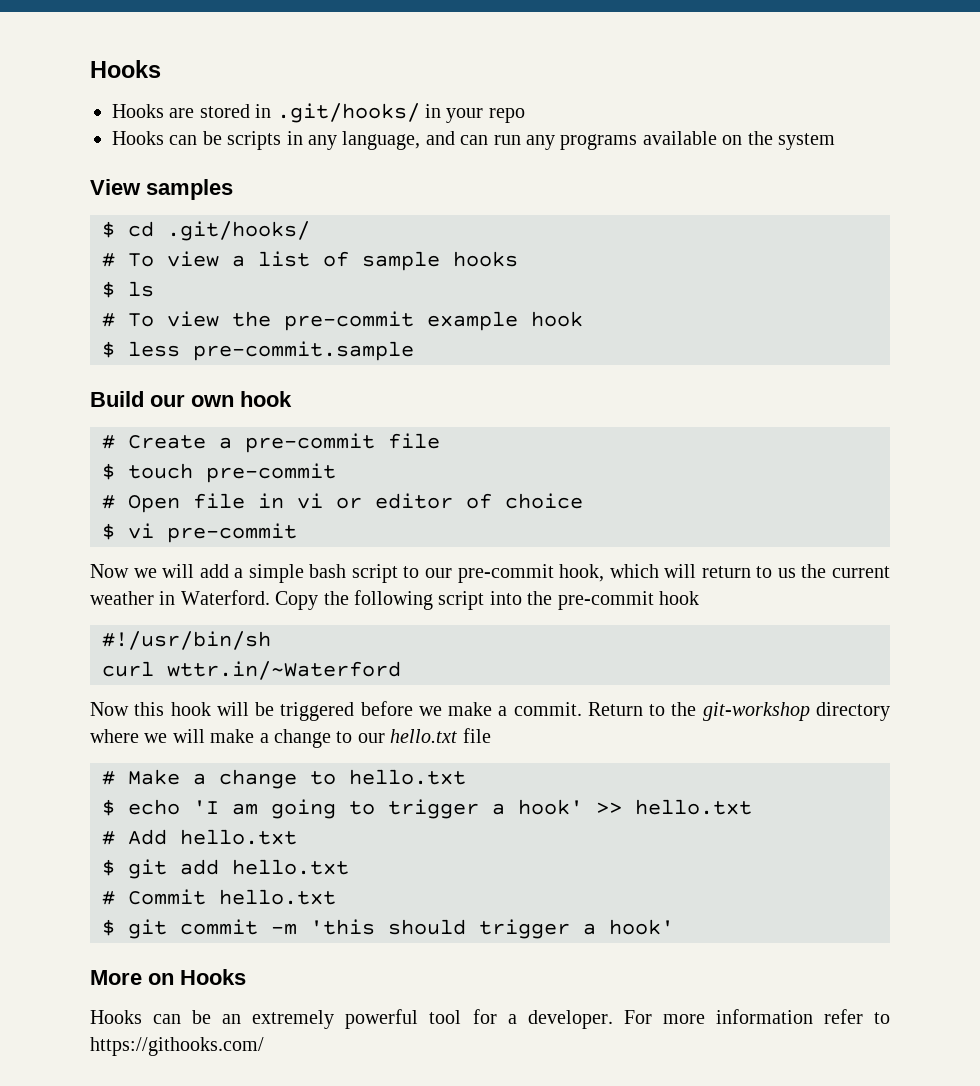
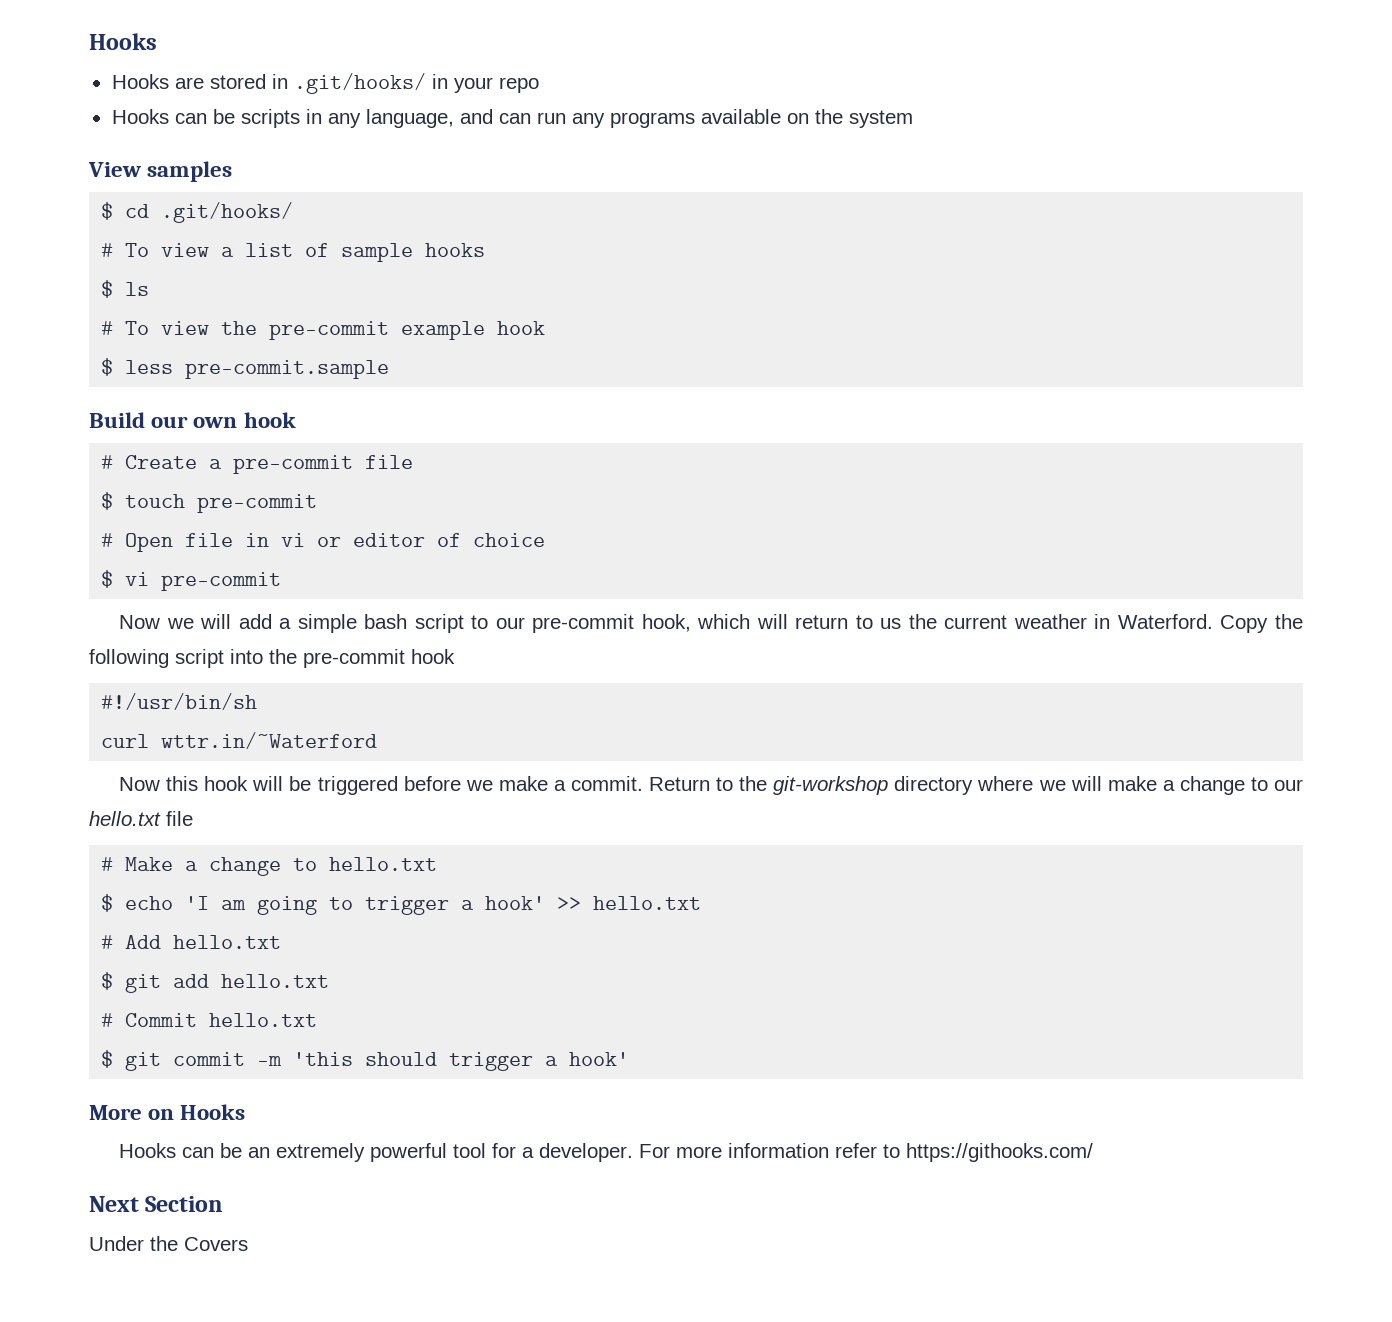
+ Next Section
+ Under the Covers

